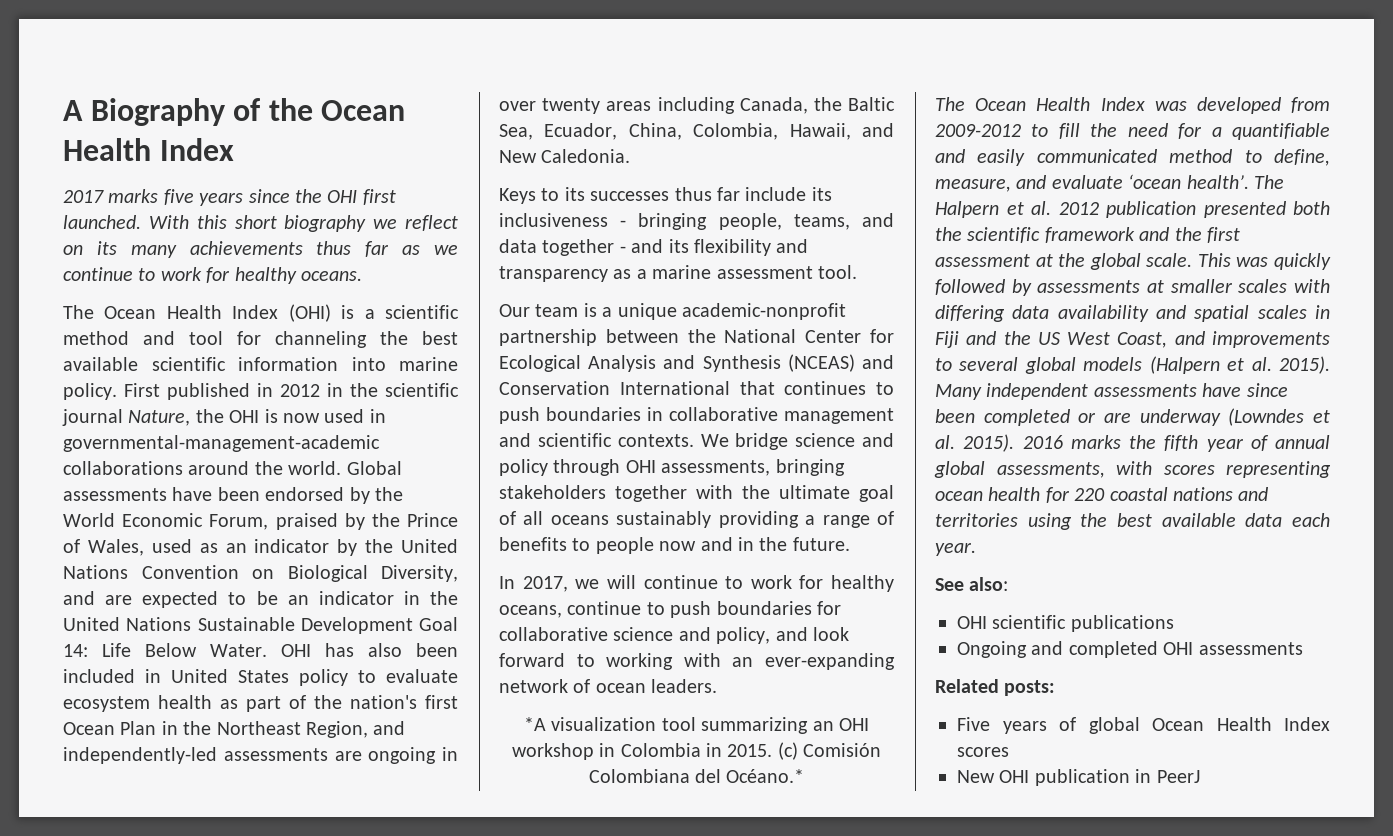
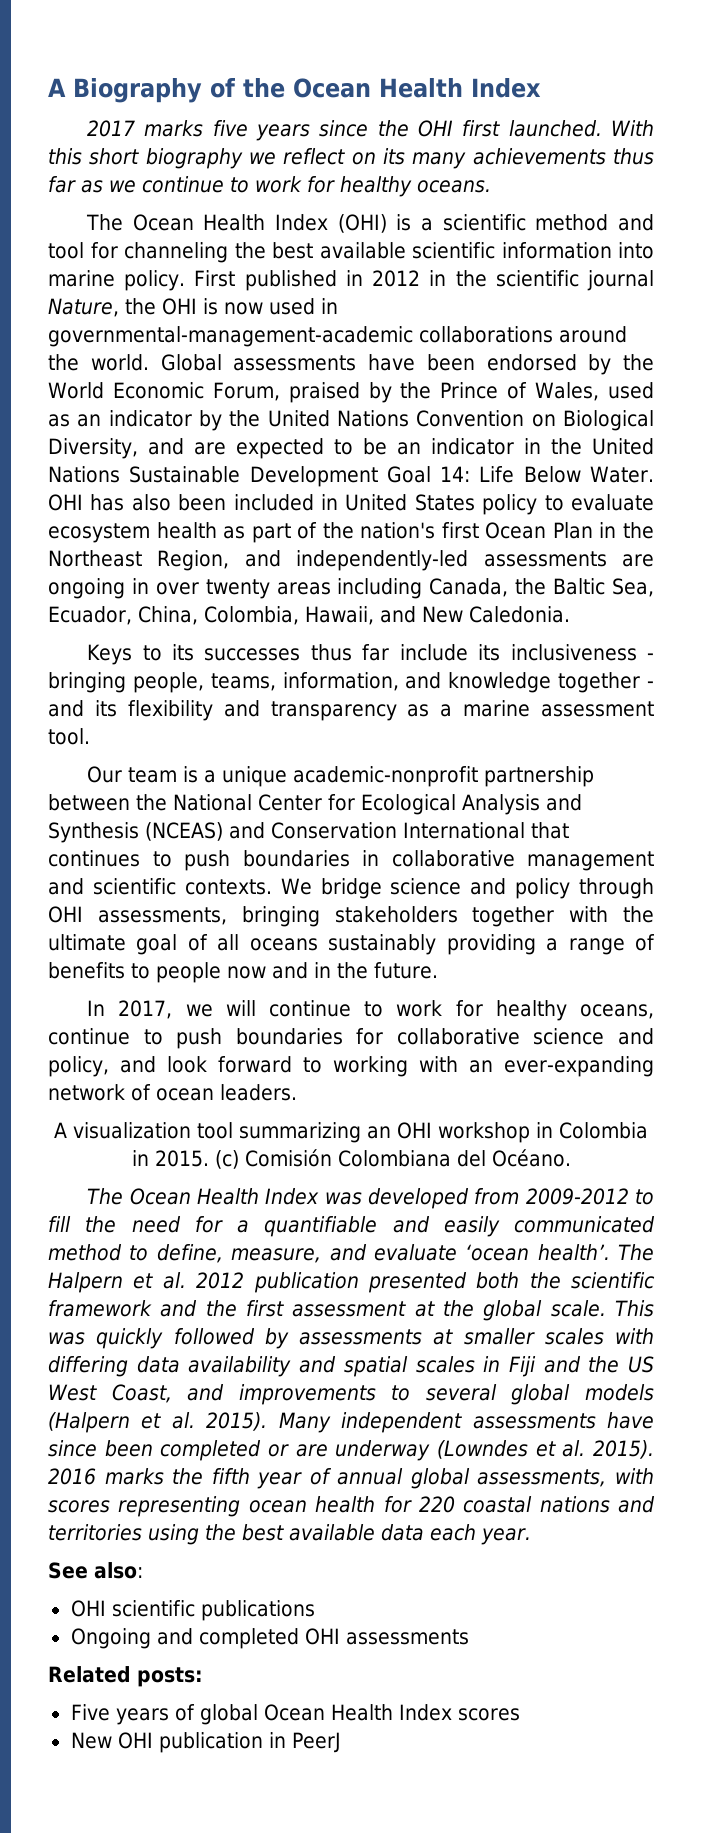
- Keys to its successes thus far include its inclusiveness - bringing people, teams, and data together - and its flexibility and transparency as a marine assessment tool.
+ Keys to its successes thus far include its inclusiveness - bringing people, teams, information, and knowledge together - and its flexibility and transparency as a marine assessment tool.
- *A visualization tool summarizing an OHI workshop in Colombia in 2015.
+ A visualization tool summarizing an OHI workshop in Colombia in 2015.
- (c) Comisión Colombiana del Océano.*
+ (c) Comisión Colombiana del Océano.

